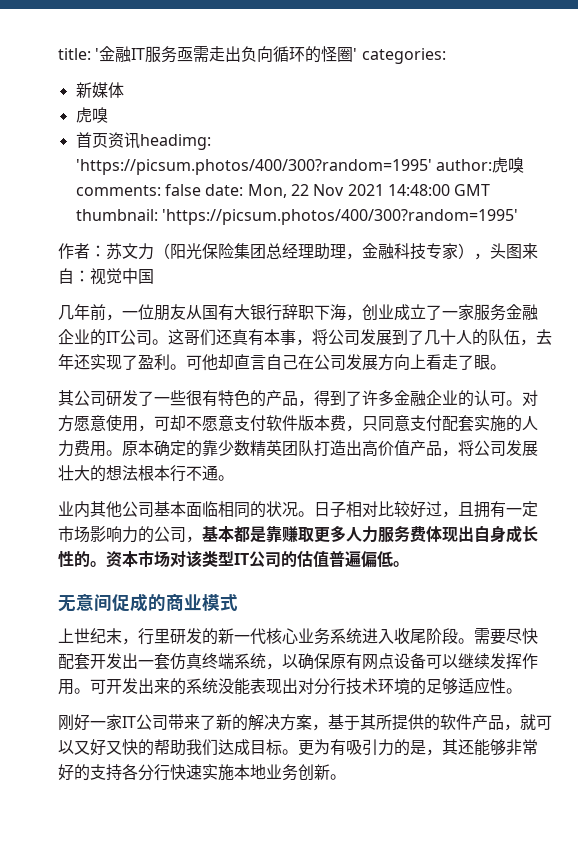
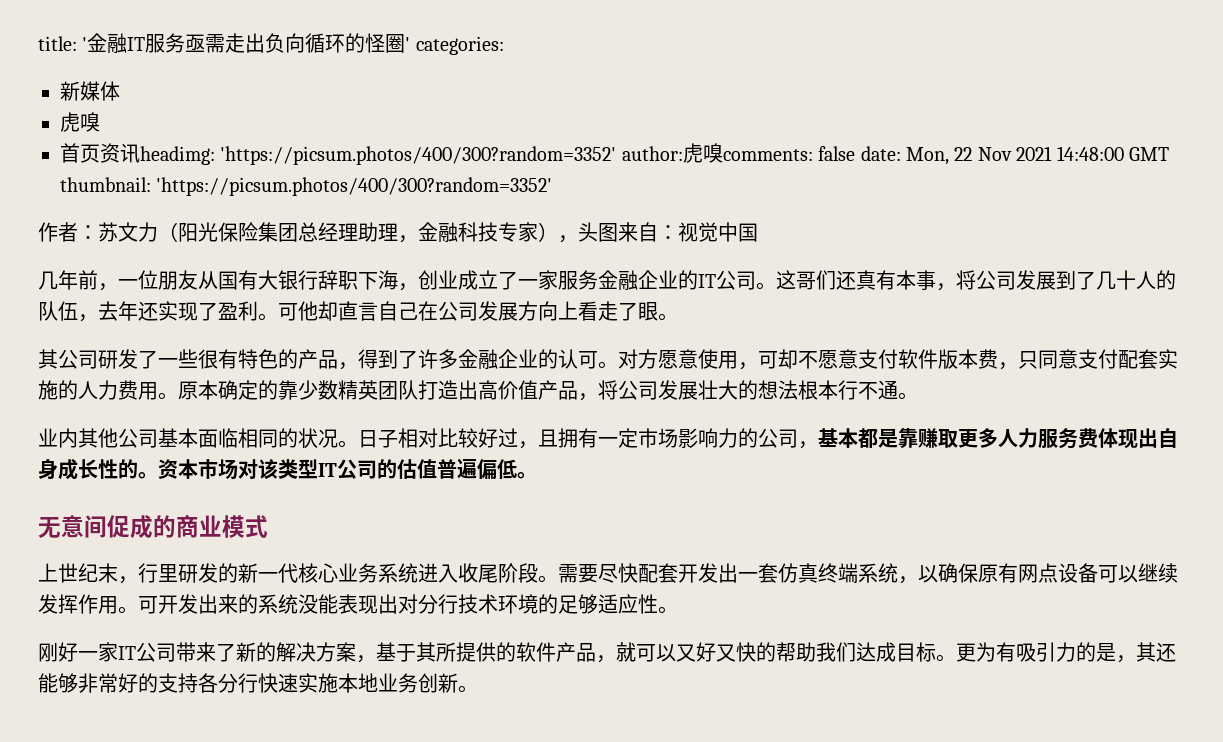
- 首页资讯headimg: 'https://picsum.photos/400/300?random=1995' author:虎嗅comments: false date: Mon, 22 Nov 2021 14:48:00 GMT thumbnail: 'https://picsum.photos/400/300?random=1995'
+ 首页资讯headimg: 'https://picsum.photos/400/300?random=3352' author:虎嗅comments: false date: Mon, 22 Nov 2021 14:48:00 GMT thumbnail: 'https://picsum.photos/400/300?random=3352'

